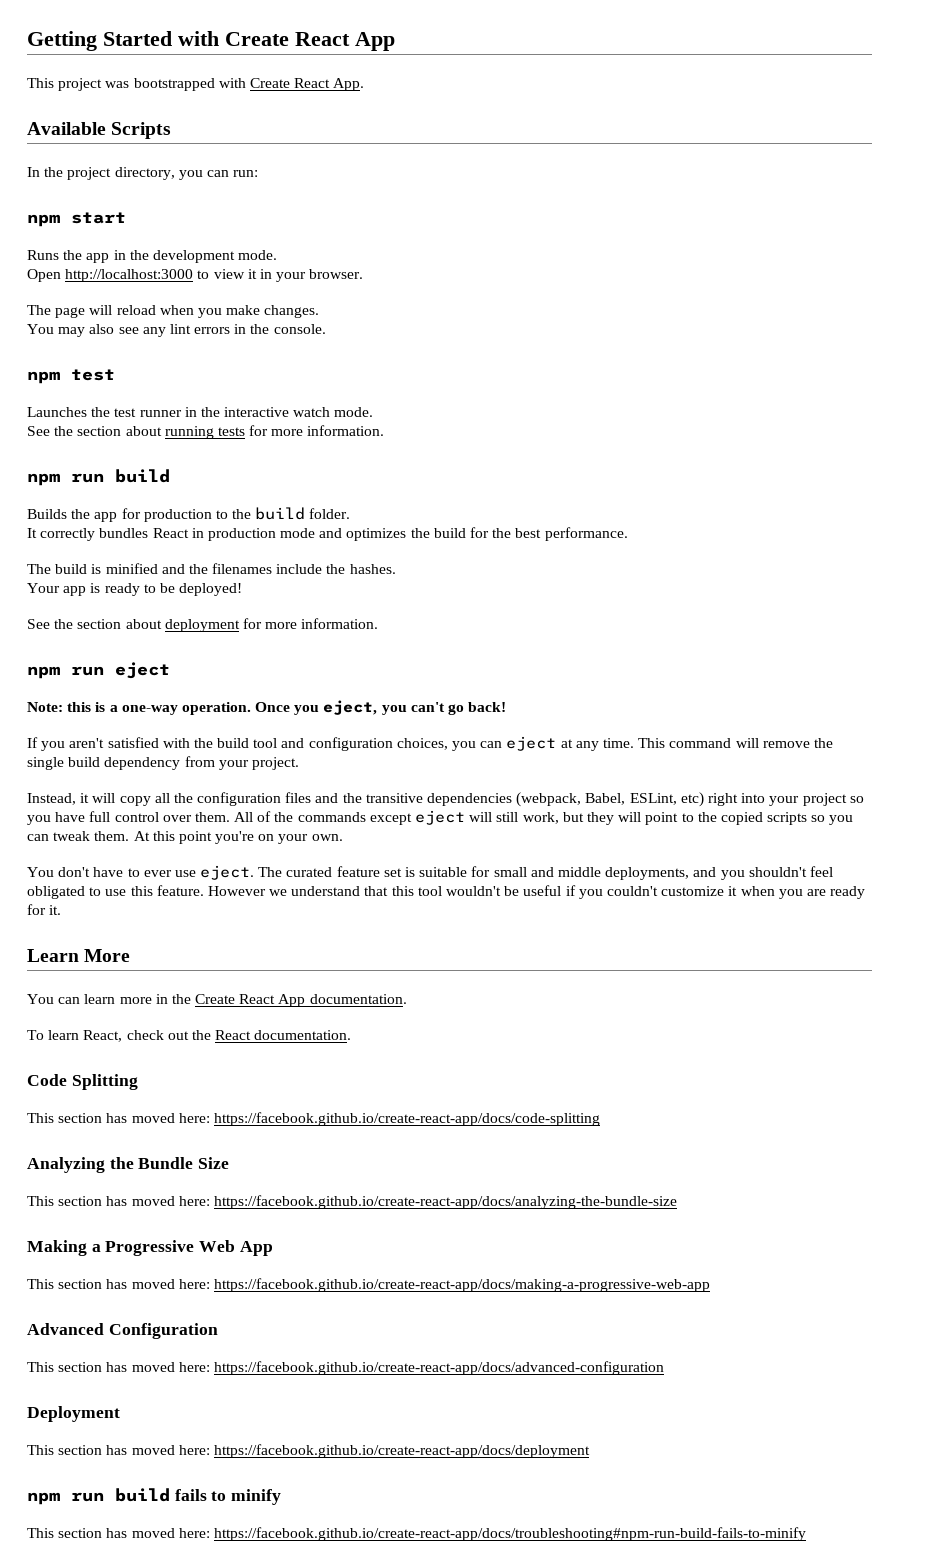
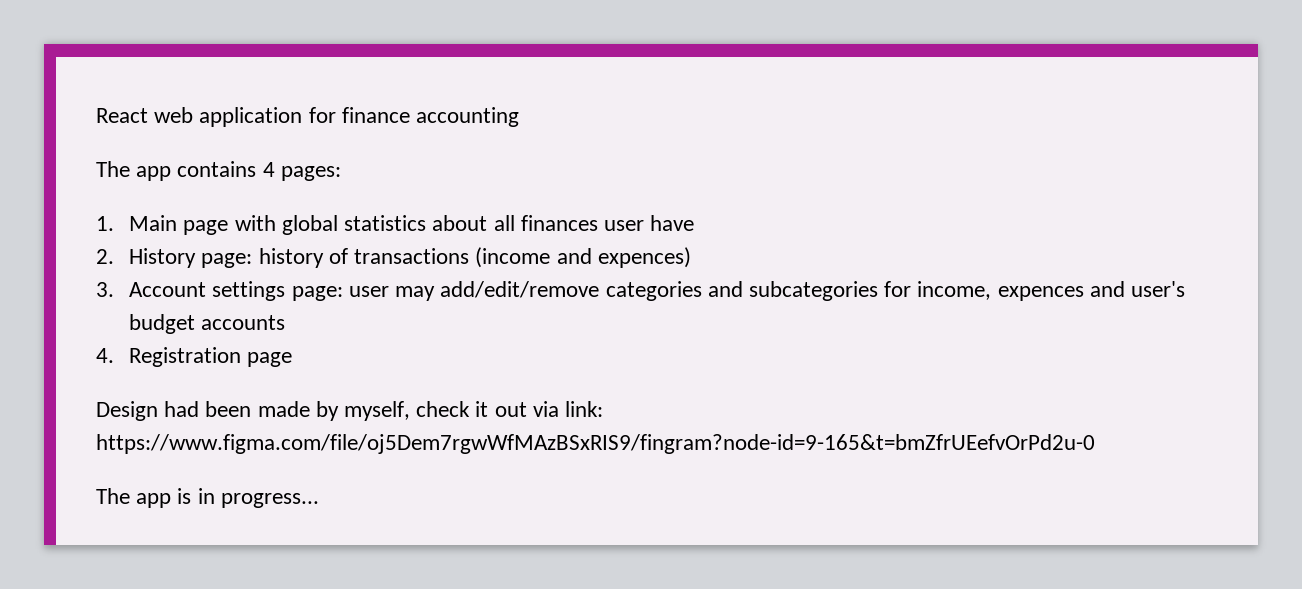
- Getting Started with Create React App
- This project was bootstrapped with Create React App.
- Available Scripts
- In the project directory, you can run:
- npm start
- Runs the app in the development mode.
- Open http://localhost:3000 to view it in your browser.
- The page will reload when you make changes.
- You may also see any lint errors in the console.
- npm test
- Launches the test runner in the interactive watch mode.
- See the section about running tests for more information.
- npm run build
- Builds the app for production to the build folder.
- It correctly bundles React in production mode and optimizes the build for the best performance.
- The build is minified and the filenames include the hashes.
- Your app is ready to be deployed!
- See the section about deployment for more information.
- npm run eject
- Note: this is a one-way operation. Once you eject, you can't go back!
- If you aren't satisfied with the build tool and configuration choices, you can eject at any time. This command will remove the single build dependency from your project.
- Instead, it will copy all the configuration files and the transitive dependencies (webpack, Babel, ESLint, etc) right into your project so you have full control over them. All of the commands except eject will still work, but they will point to the copied scripts so you can tweak them. At this point you're on your own.
- You don't have to ever use eject. The curated feature set is suitable for small and middle deployments, and you shouldn't feel obligated to use this feature. However we understand that this tool wouldn't be useful if you couldn't customize it when you are ready for it.
- Learn More
- You can learn more in the Create React App documentation.
- To learn React, check out the React documentation.
- Code Splitting
- This section has moved here: https://facebook.github.io/create-react-app/docs/code-splitting
- Analyzing the Bundle Size
- This section has moved here: https://facebook.github.io/create-react-app/docs/analyzing-the-bundle-size
- Making a Progressive Web App
- This section has moved here: https://facebook.github.io/create-react-app/docs/making-a-progressive-web-app
- Advanced Configuration
- This section has moved here: https://facebook.github.io/create-react-app/docs/advanced-configuration
- Deployment
- This section has moved here: https://facebook.github.io/create-react-app/docs/deployment
- npm run build fails to minify
- This section has moved here: https://facebook.github.io/create-react-app/docs/troubleshooting#npm-run-build-fails-to-minify
+ React web application for finance accounting
+ The app contains 4 pages:
+ 1. Main page with global statistics about all finances user have
+ 2. History page: history of transactions (income and expences)
+ 3. Account settings page: user may add/edit/remove categories and subcategories for income, expences and user's budget accounts
+ 4. Registration page
+ Design had been made by myself, check it out via link: https://www.figma.com/file/oj5Dem7rgwWfMAzBSxRIS9/fingram?node-id=9-165&t=bmZfrUEefvOrPd2u-0
+ The app is in progress...

